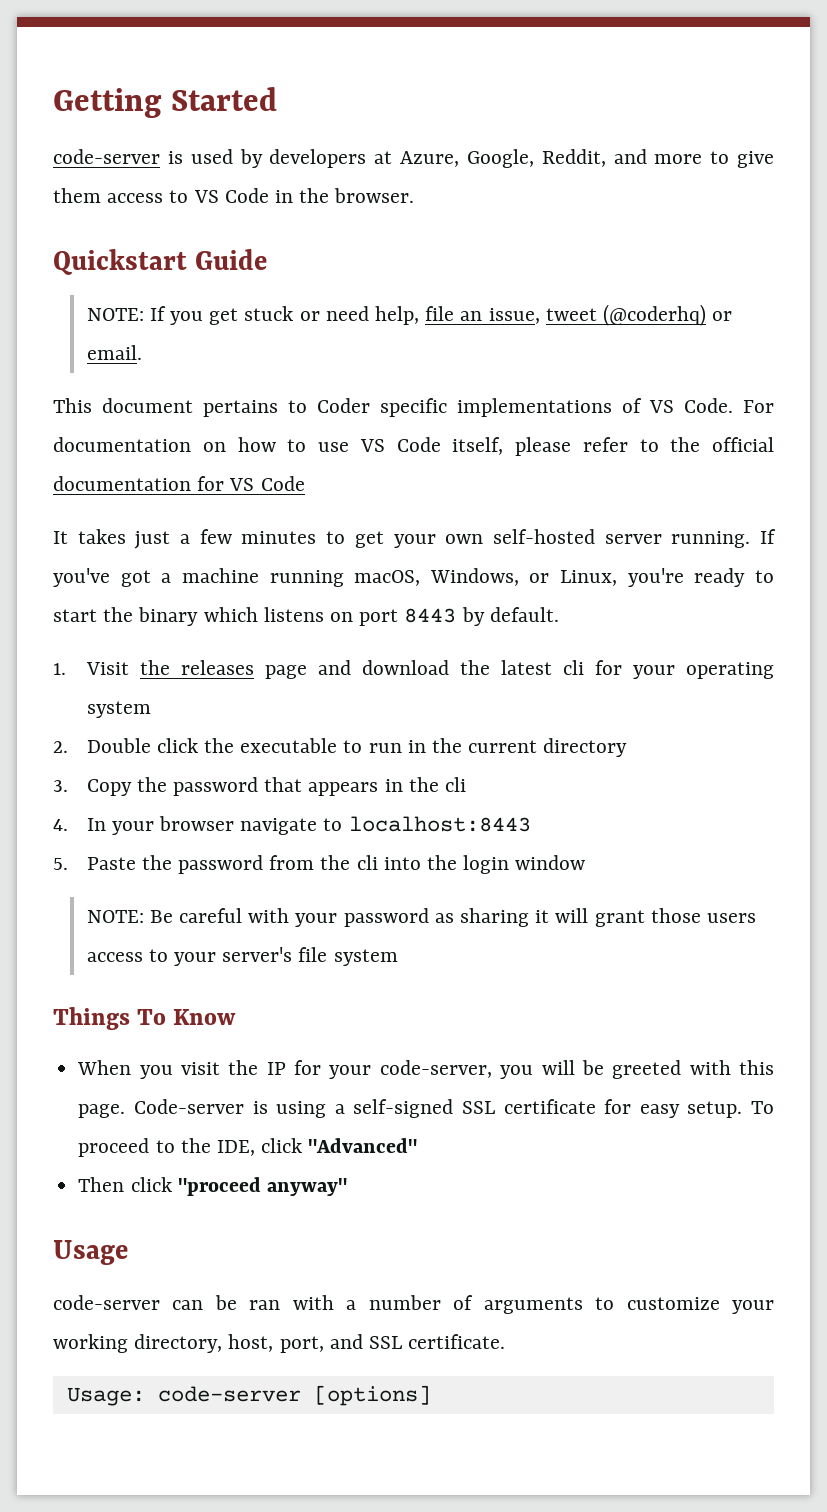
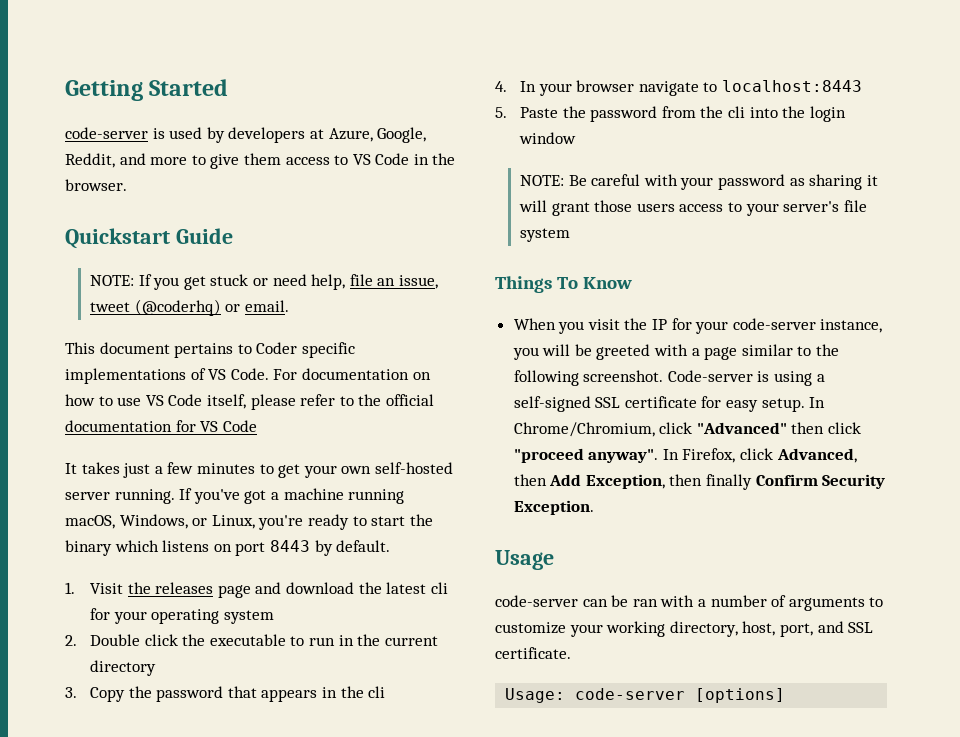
- When you visit the IP for your code-server, you will be greeted with this page.
+ When you visit the IP for your code-server instance, you will be greeted with a page similar to the following screenshot.
- To proceed to the IDE, click "Advanced"
- Then click "proceed anyway"
+ In Chrome/Chromium, click "Advanced" then click "proceed anyway". In Firefox, click Advanced, then Add Exception, then finally Confirm Security Exception.

